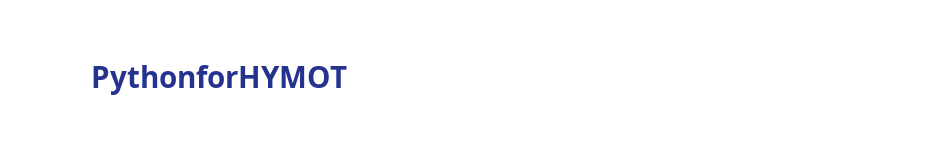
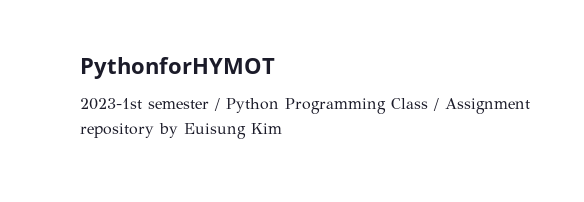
+ 2023-1st semester / Python Programming Class / Assignment repository by Euisung Kim

